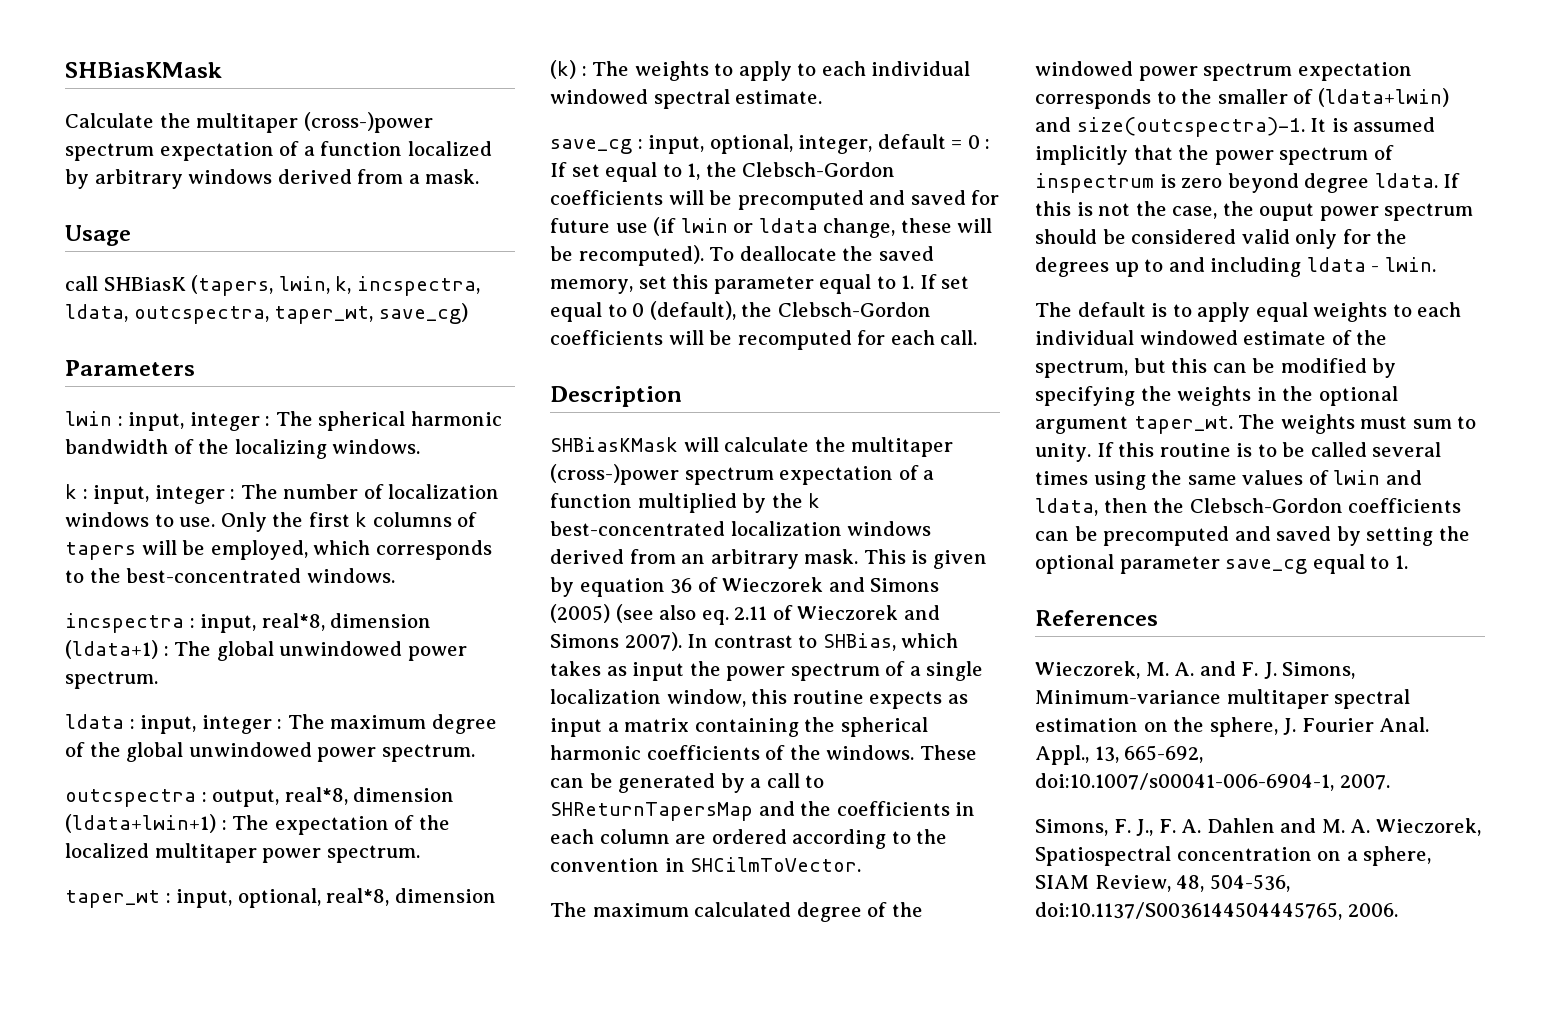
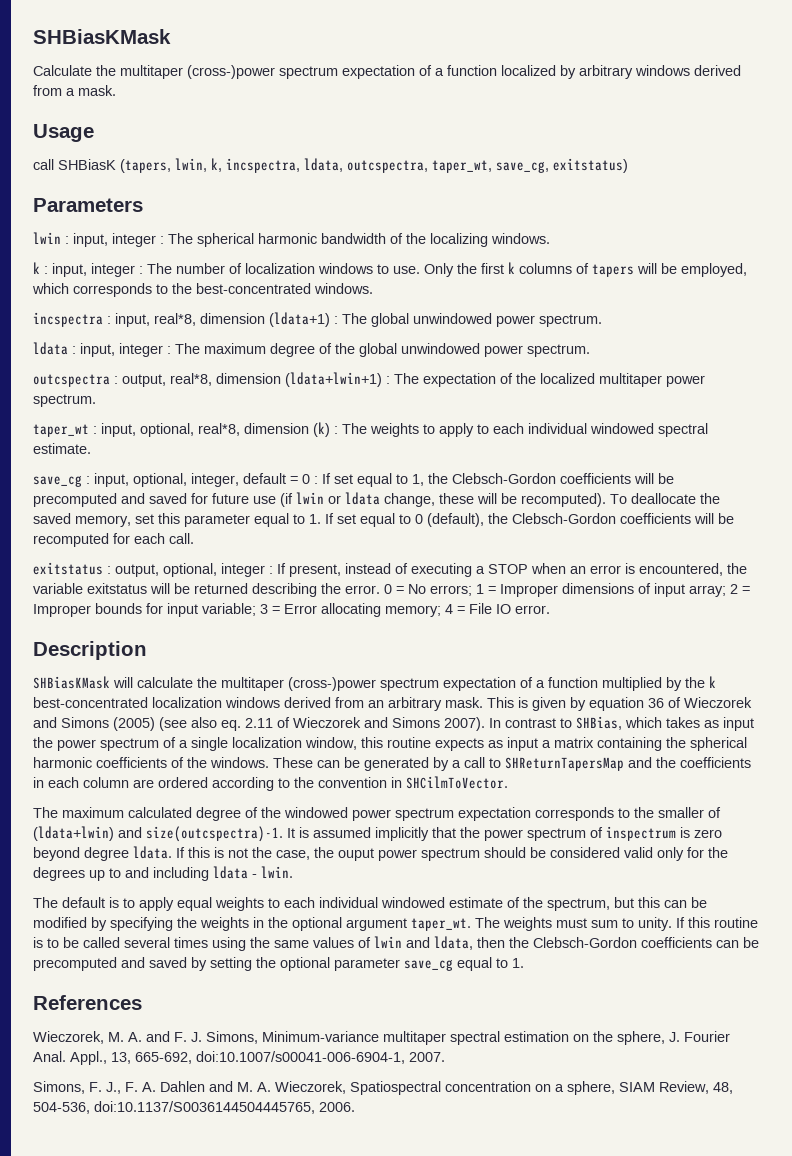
- call SHBiasK (tapers, lwin, k, incspectra, ldata, outcspectra, taper_wt, save_cg)
+ call SHBiasK (tapers, lwin, k, incspectra, ldata, outcspectra, taper_wt, save_cg, exitstatus)
+ exitstatus : output, optional, integer : If present, instead of executing a STOP when an error is encountered, the variable exitstatus will be returned describing the error. 0 = No errors; 1 = Improper dimensions of input array; 2 = Improper bounds for input variable; 3 = Error allocating memory; 4 = File IO error.

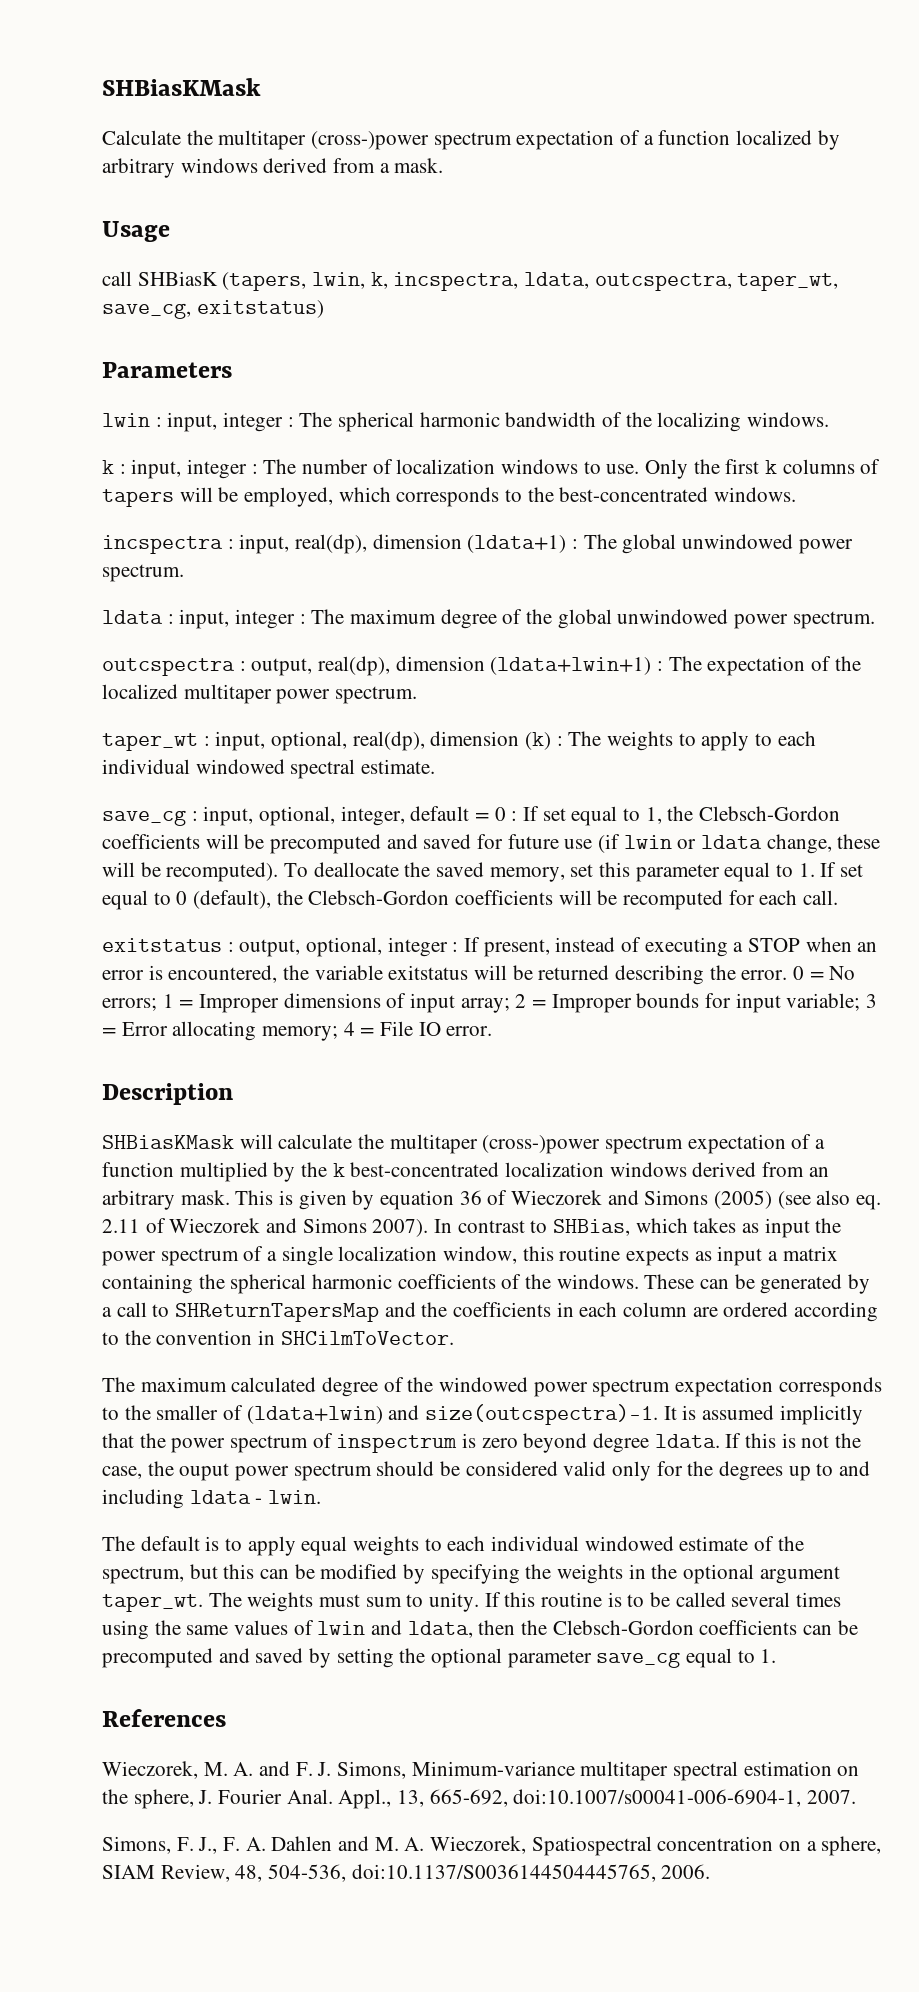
- incspectra : input, real*8, dimension (ldata+1) : The global unwindowed power spectrum.
+ incspectra : input, real(dp), dimension (ldata+1) : The global unwindowed power spectrum.
- outcspectra : output, real*8, dimension (ldata+lwin+1) : The expectation of the localized multitaper power spectrum.
+ outcspectra : output, real(dp), dimension (ldata+lwin+1) : The expectation of the localized multitaper power spectrum.
- taper_wt : input, optional, real*8, dimension (k) : The weights to apply to each individual windowed spectral estimate.
+ taper_wt : input, optional, real(dp), dimension (k) : The weights to apply to each individual windowed spectral estimate.

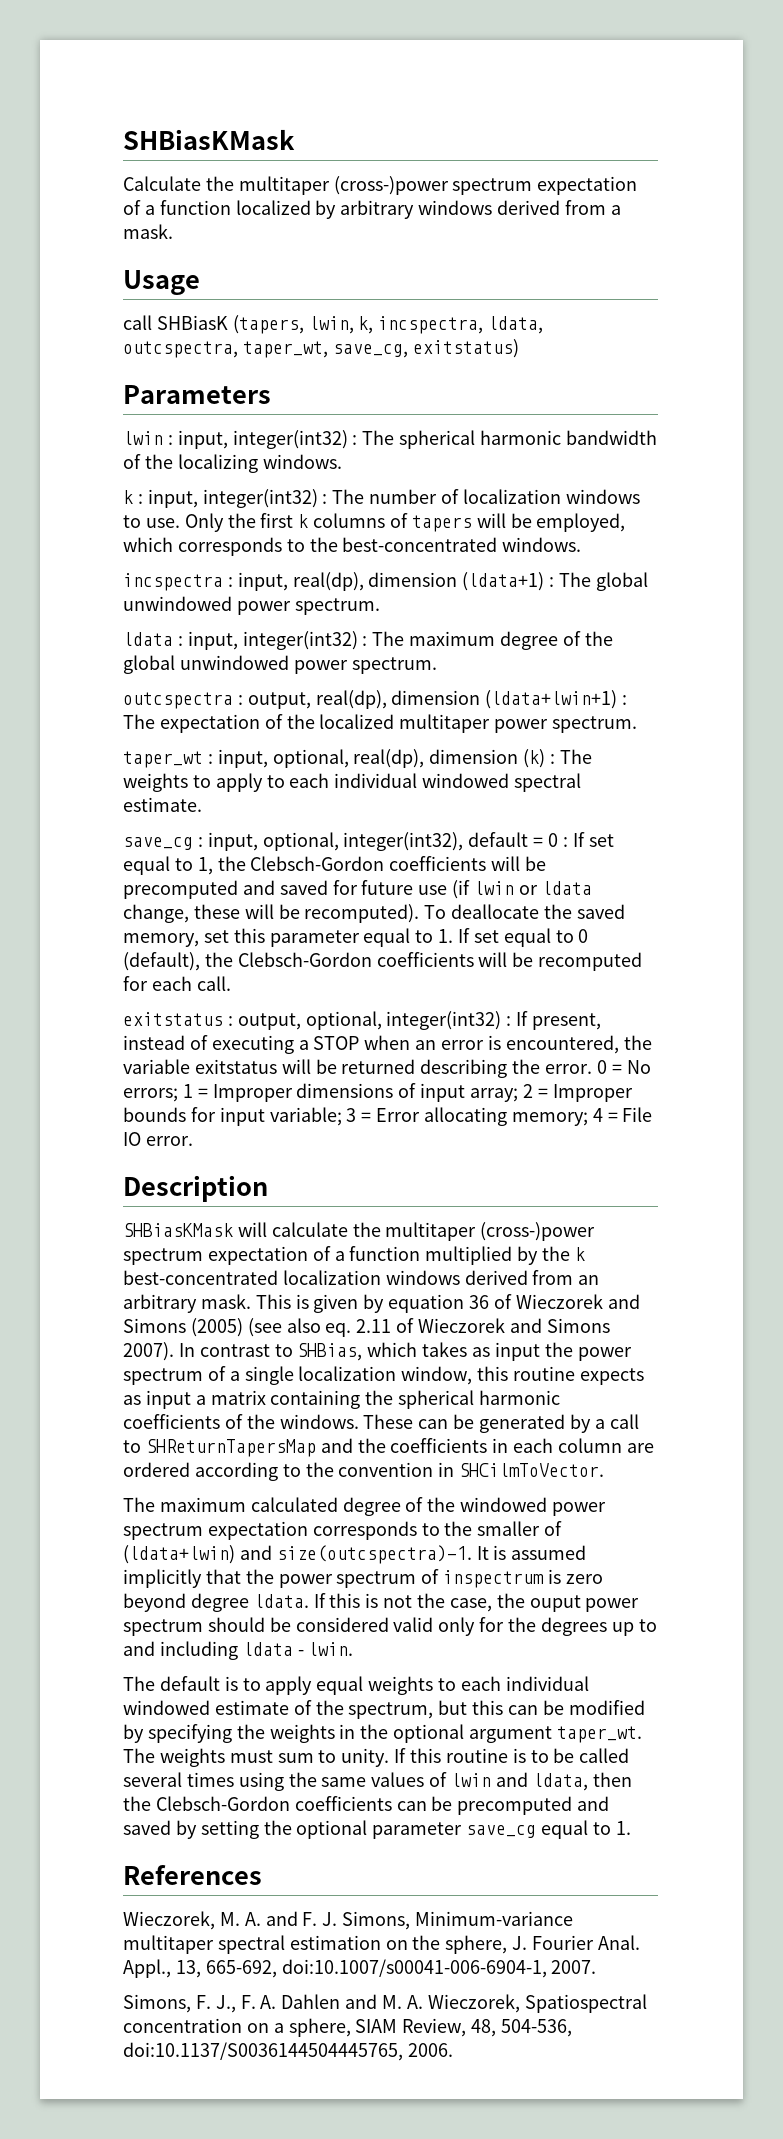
- lwin : input, integer : The spherical harmonic bandwidth of the localizing windows.
+ lwin : input, integer(int32) : The spherical harmonic bandwidth of the localizing windows.
- k : input, integer : The number of localization windows to use.
+ k : input, integer(int32) : The number of localization windows to use.
- ldata : input, integer : The maximum degree of the global unwindowed power spectrum.
+ ldata : input, integer(int32) : The maximum degree of the global unwindowed power spectrum.
- save_cg : input, optional, integer, default = 0 : If set equal to 1, the Clebsch-Gordon coefficients will be precomputed and saved for future use (if lwin or ldata change, these will be recomputed).
+ save_cg : input, optional, integer(int32), default = 0 : If set equal to 1, the Clebsch-Gordon coefficients will be precomputed and saved for future use (if lwin or ldata change, these will be recomputed).
- exitstatus : output, optional, integer : If present, instead of executing a STOP when an error is encountered, the variable exitstatus will be returned describing the error.
+ exitstatus : output, optional, integer(int32) : If present, instead of executing a STOP when an error is encountered, the variable exitstatus will be returned describing the error.

